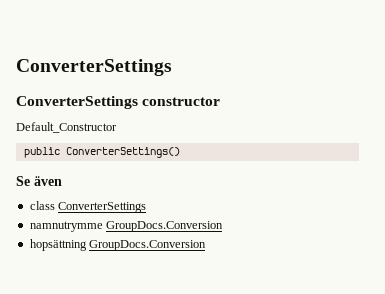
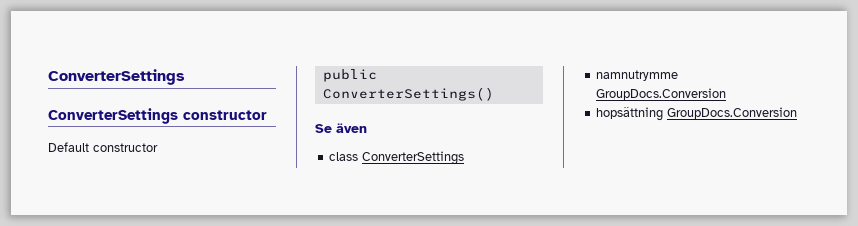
- Default_Constructor
+ Default constructor

